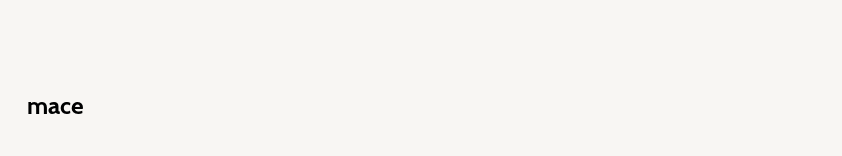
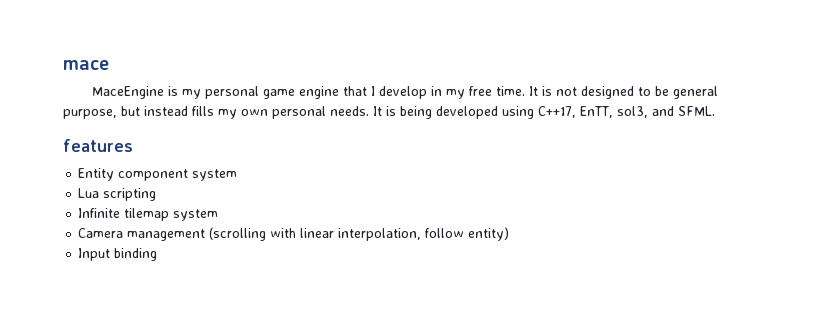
+ MaceEngine is my personal game engine that I develop in my free time. It is not designed to be general purpose, but instead fills my own personal needs. It is being developed using C++17, EnTT, sol3, and SFML.
+ features
+ Entity component system
+ Lua scripting
+ Infinite tilemap system
+ Camera management (scrolling with linear interpolation, follow entity)
+ Input binding

